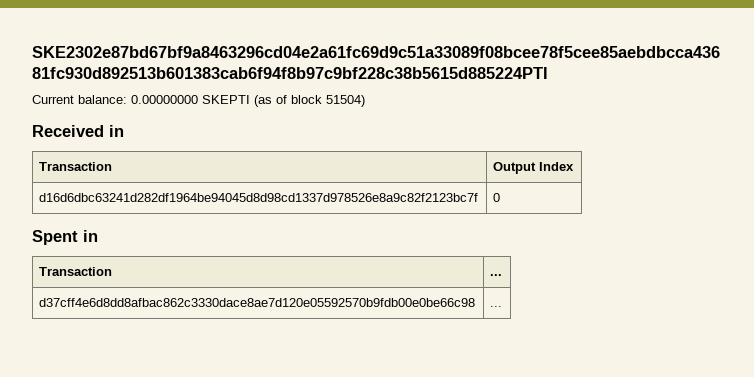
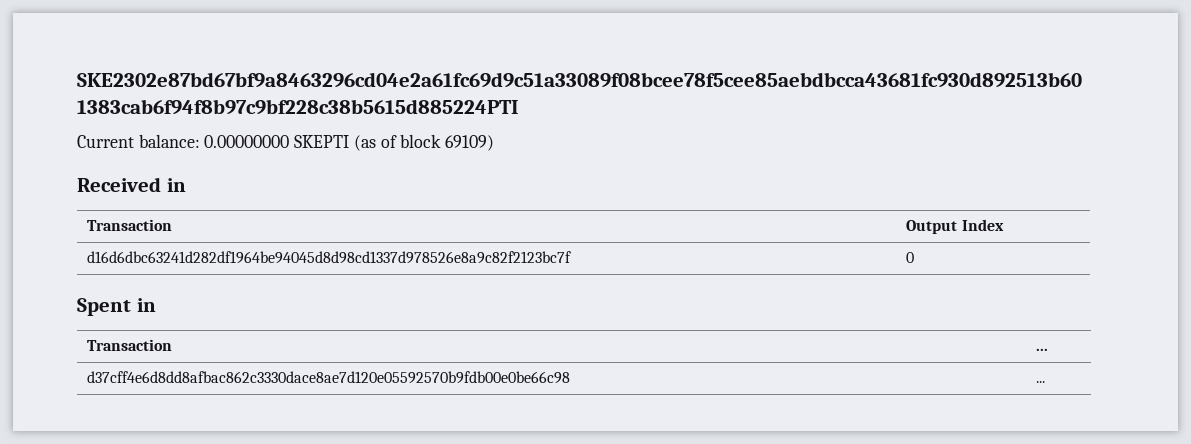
- Current balance: 0.00000000 SKEPTI (as of block 51504)
+ Current balance: 0.00000000 SKEPTI (as of block 69109)

